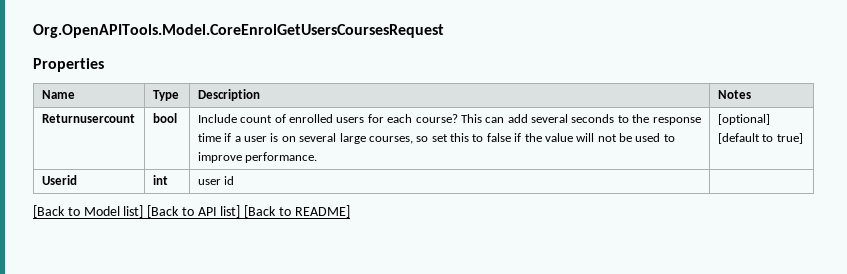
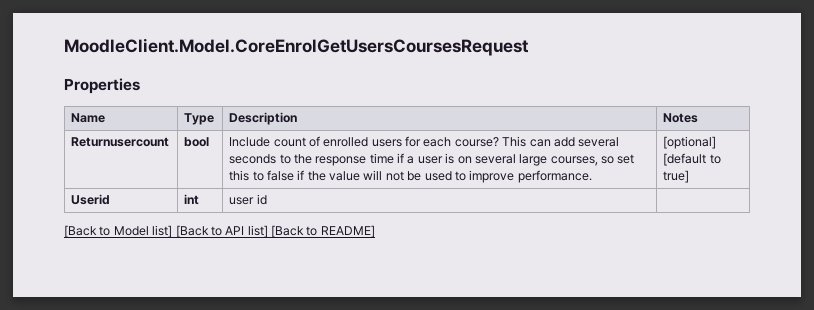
- Org.OpenAPITools.Model.CoreEnrolGetUsersCoursesRequest
+ MoodleClient.Model.CoreEnrolGetUsersCoursesRequest

